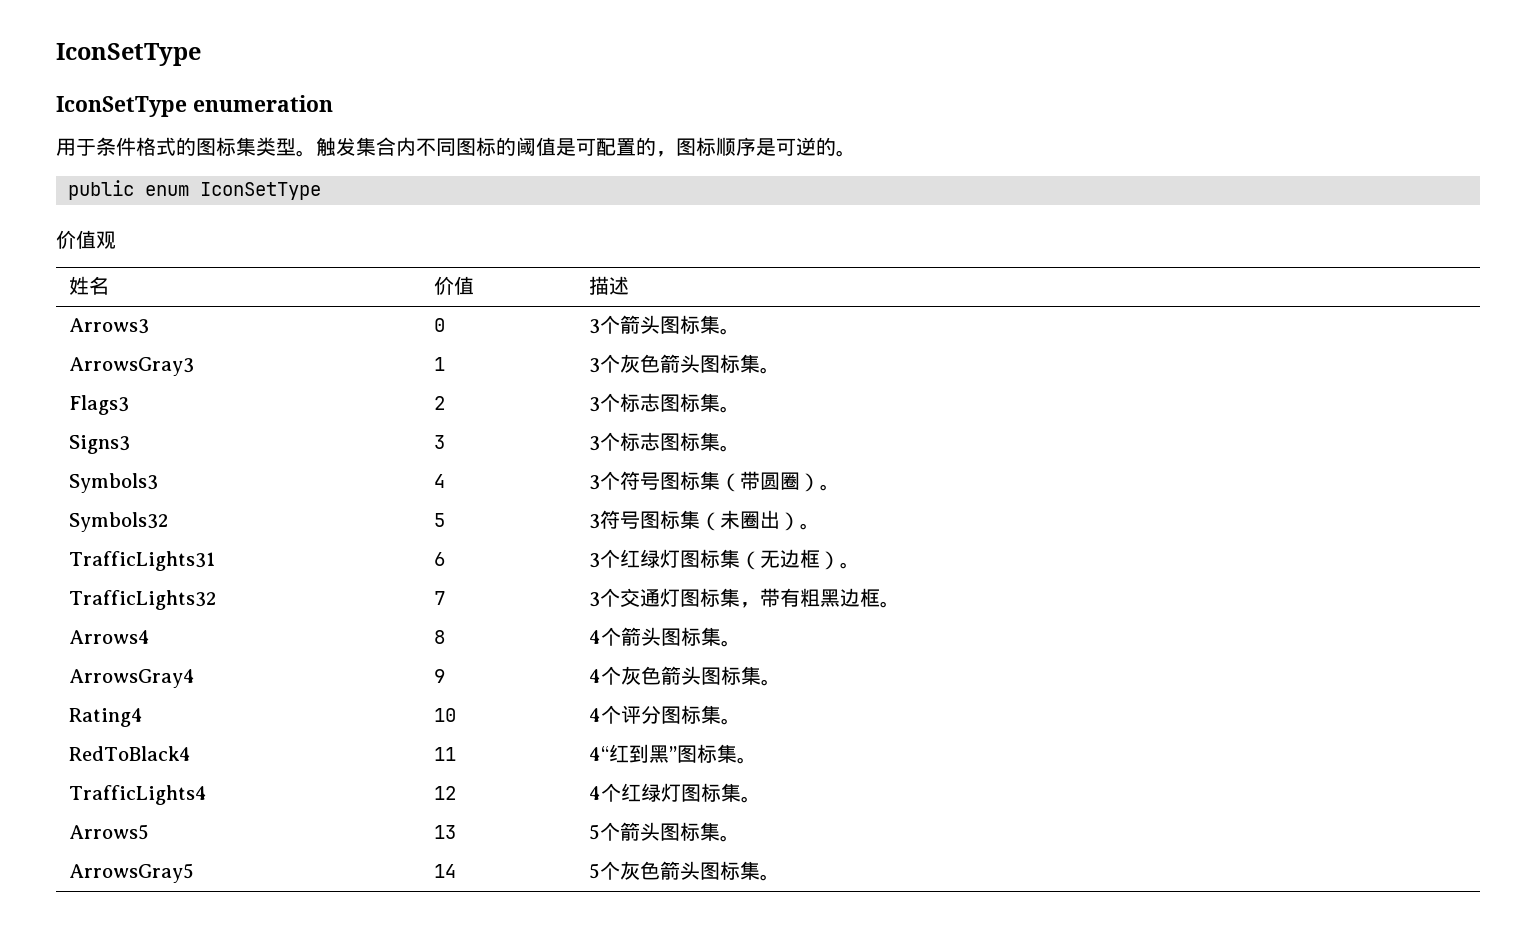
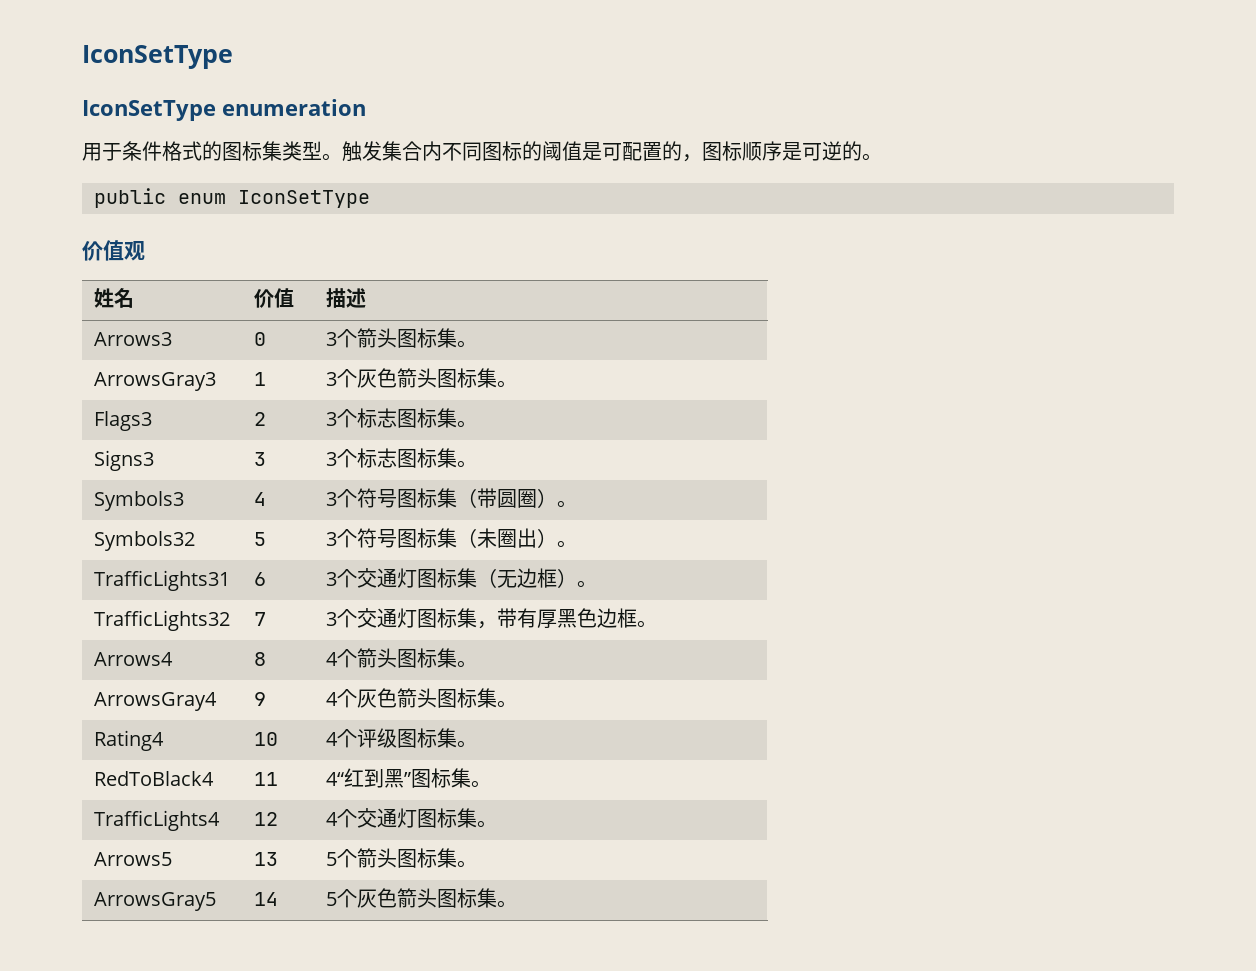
- Symbols32 | 5 | 3符号图标集（未圈出）。
+ Symbols32 | 5 | 3个符号图标集（未圈出）。
- TrafficLights31 | 6 | 3个红绿灯图标集（无边框）。
+ TrafficLights31 | 6 | 3个交通灯图标集（无边框）。
- TrafficLights32 | 7 | 3个交通灯图标集，带有粗黑边框。
+ TrafficLights32 | 7 | 3个交通灯图标集，带有厚黑色边框。
- Rating4 | 10 | 4个评分图标集。
+ Rating4 | 10 | 4个评级图标集。
- TrafficLights4 | 12 | 4个红绿灯图标集。
+ TrafficLights4 | 12 | 4个交通灯图标集。

